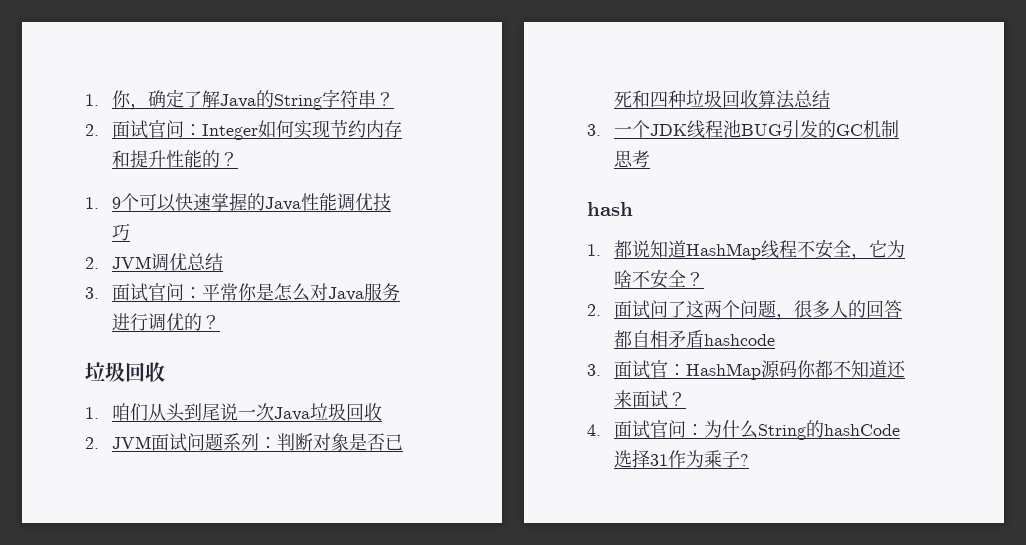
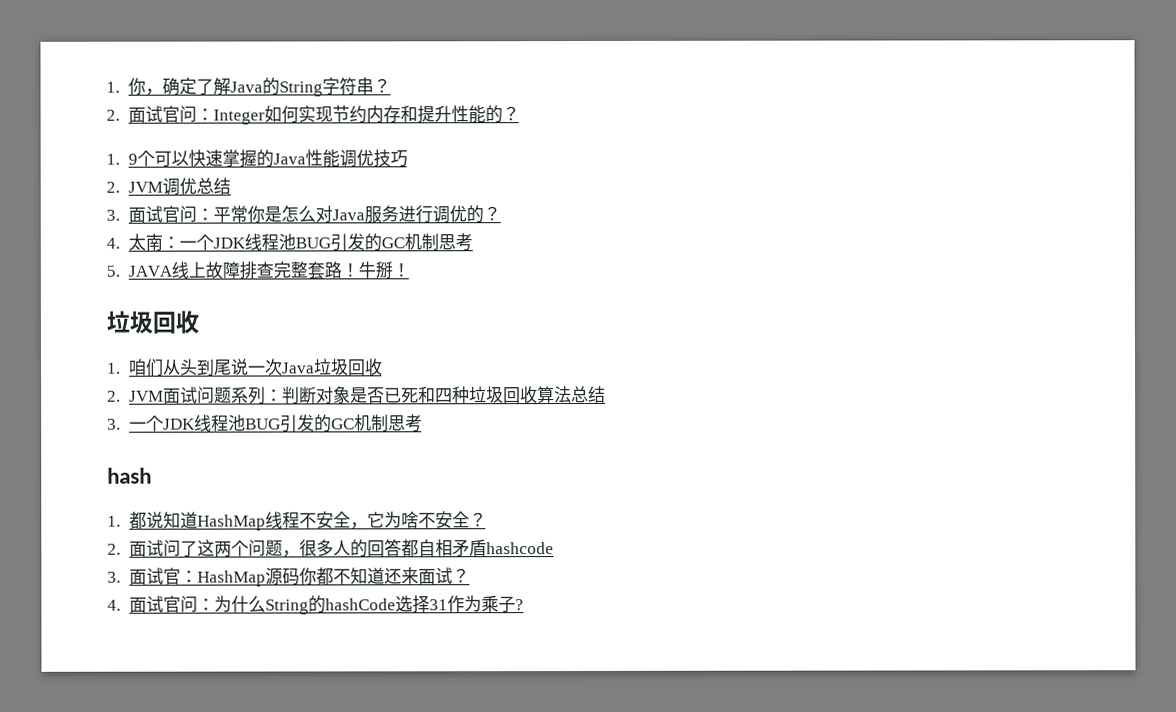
+ 4.太南：一个JDK线程池BUG引发的GC机制思考
+ 5. JAVA线上故障排查完整套路！牛掰！

